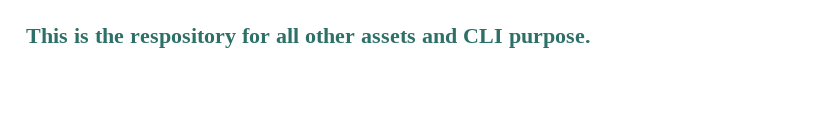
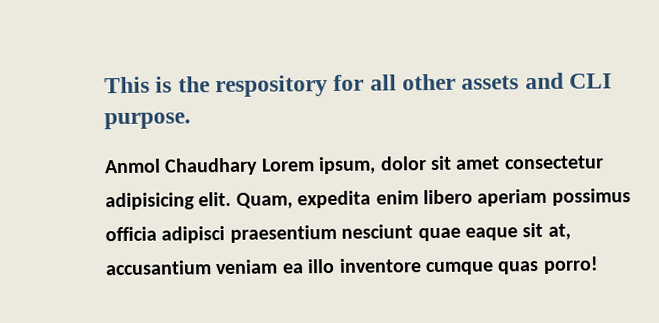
+ Anmol Chaudhary Lorem ipsum, dolor sit amet consectetur adipisicing elit. Quam, expedita enim libero aperiam possimus officia adipisci praesentium nesciunt quae eaque sit at, accusantium veniam ea illo inventore cumque quas porro!

